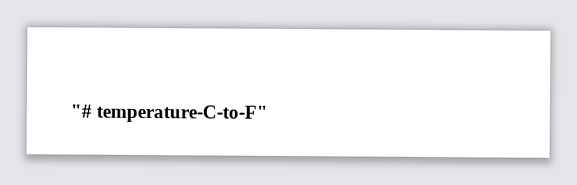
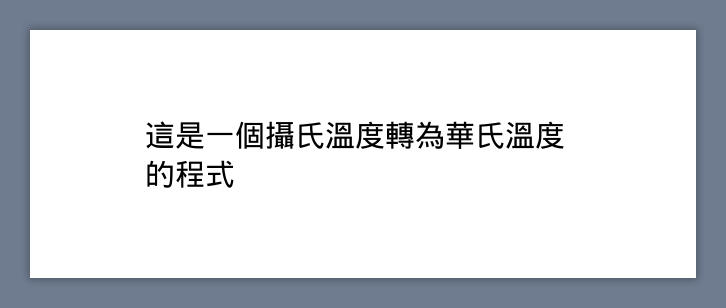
- "# temperature-C-to-F"
+ 這是一個攝氏溫度轉為華氏溫度的程式

